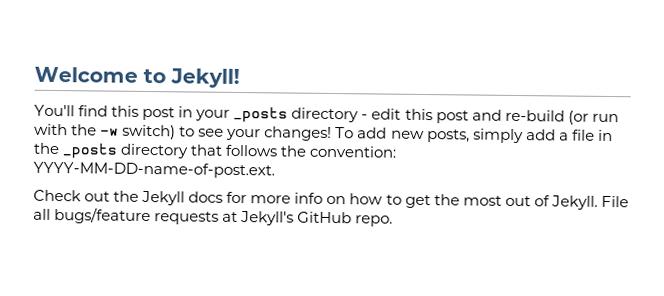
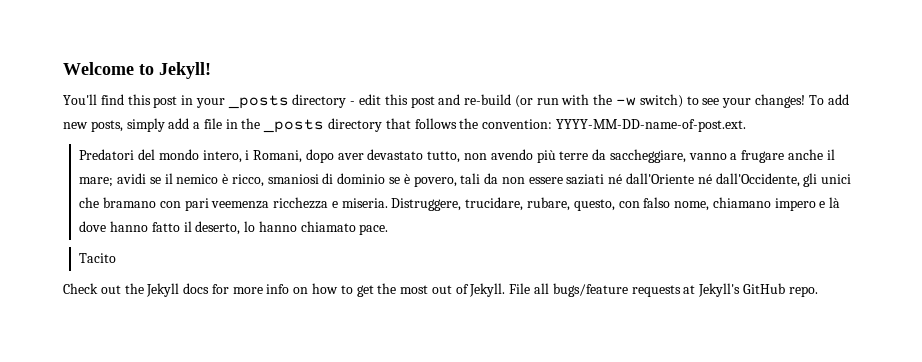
+ Predatori del mondo intero, i Romani, dopo aver devastato tutto, non avendo più terre da saccheggiare, vanno a frugare anche il mare; avidi se il nemico è ricco, smaniosi di dominio se è povero, tali da non essere saziati né dall'Oriente né dall'Occidente, gli unici che bramano con pari veemenza ricchezza e miseria. Distruggere, trucidare, rubare, questo, con falso nome, chiamano impero e là dove hanno fatto il deserto, lo hanno chiamato pace.
+ Tacito

